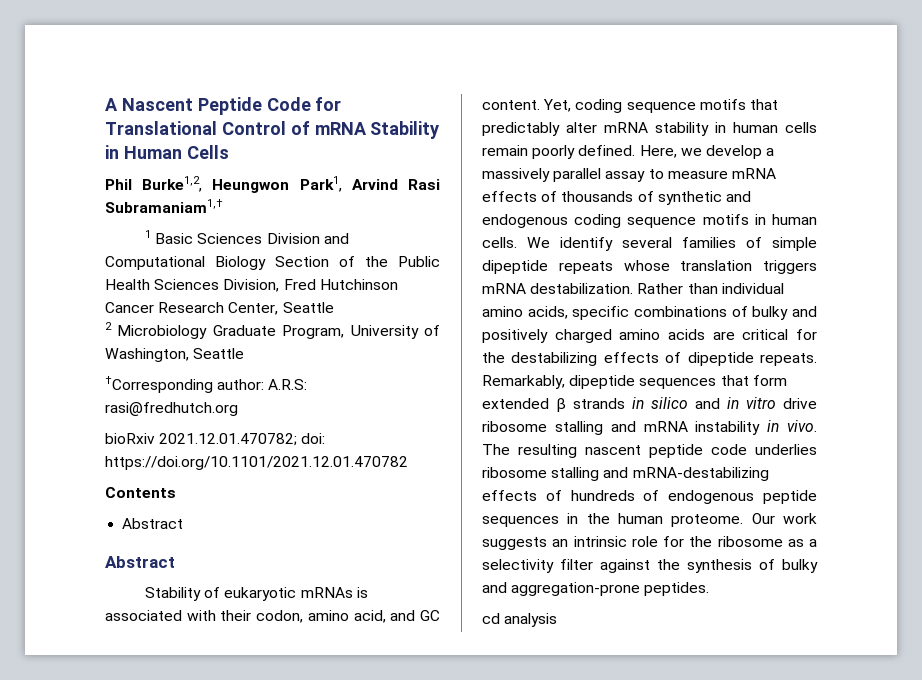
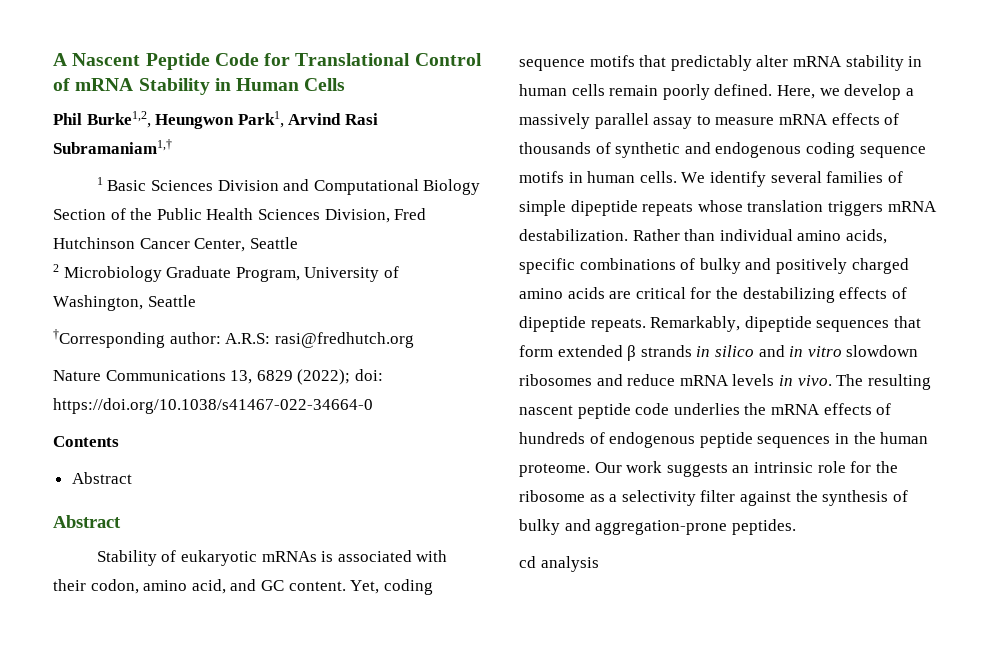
- 1 Basic Sciences Division and Computational Biology Section of the Public Health Sciences Division, Fred Hutchinson Cancer Research Center, Seattle
+ 1 Basic Sciences Division and Computational Biology Section of the Public Health Sciences Division, Fred Hutchinson Cancer Center, Seattle
- bioRxiv 2021.12.01.470782; doi: https://doi.org/10.1101/2021.12.01.470782
+ Nature Communications 13, 6829 (2022); doi: https://doi.org/10.1038/s41467-022-34664-0
- Remarkably, dipeptide sequences that form extended β strands in silico and in vitro drive ribosome stalling and mRNA instability in vivo.
+ Remarkably, dipeptide sequences that form extended β strands in silico and in vitro slowdown ribosomes and reduce mRNA levels in vivo.
- The resulting nascent peptide code underlies ribosome stalling and mRNA-destabilizing effects of hundreds of endogenous peptide sequences in the human proteome.
+ The resulting nascent peptide code underlies the mRNA effects of hundreds of endogenous peptide sequences in the human proteome.

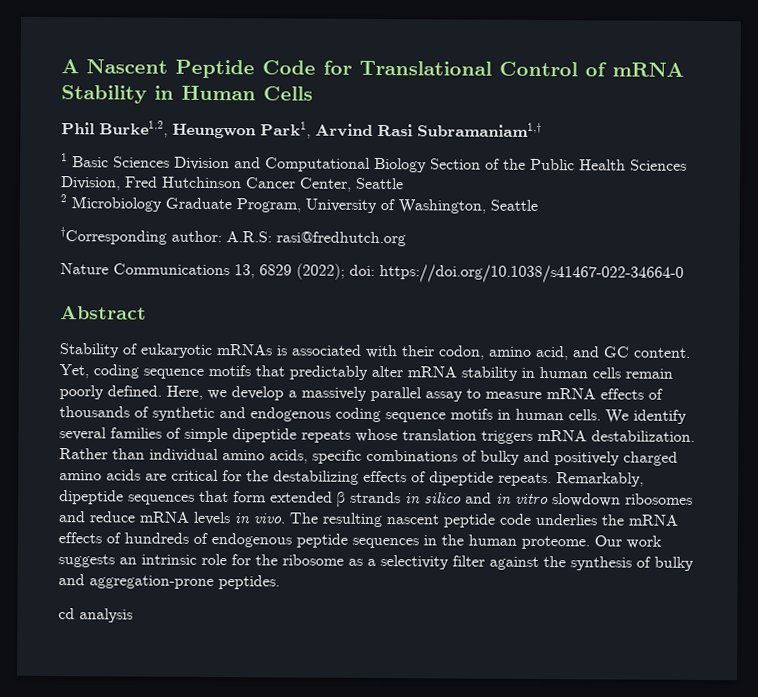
- Contents
- Abstract

